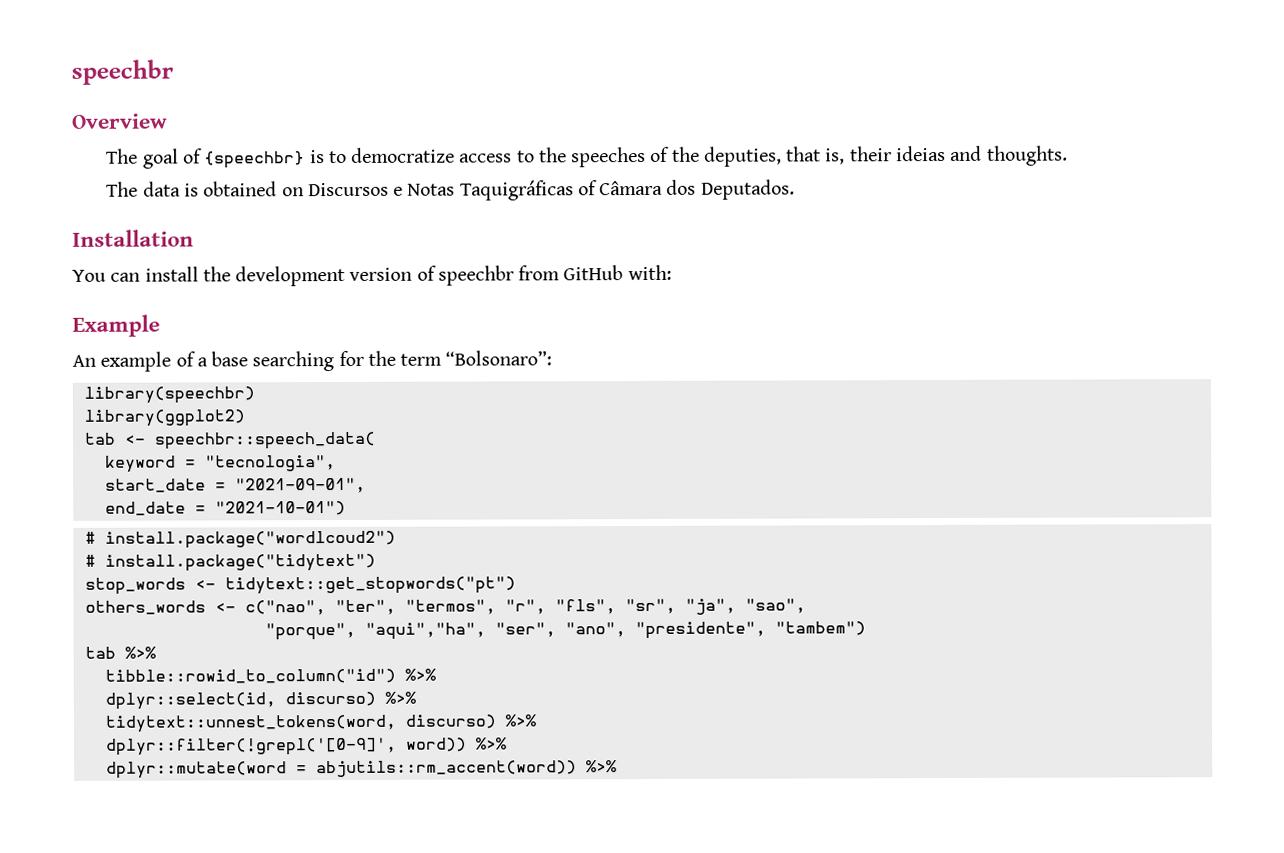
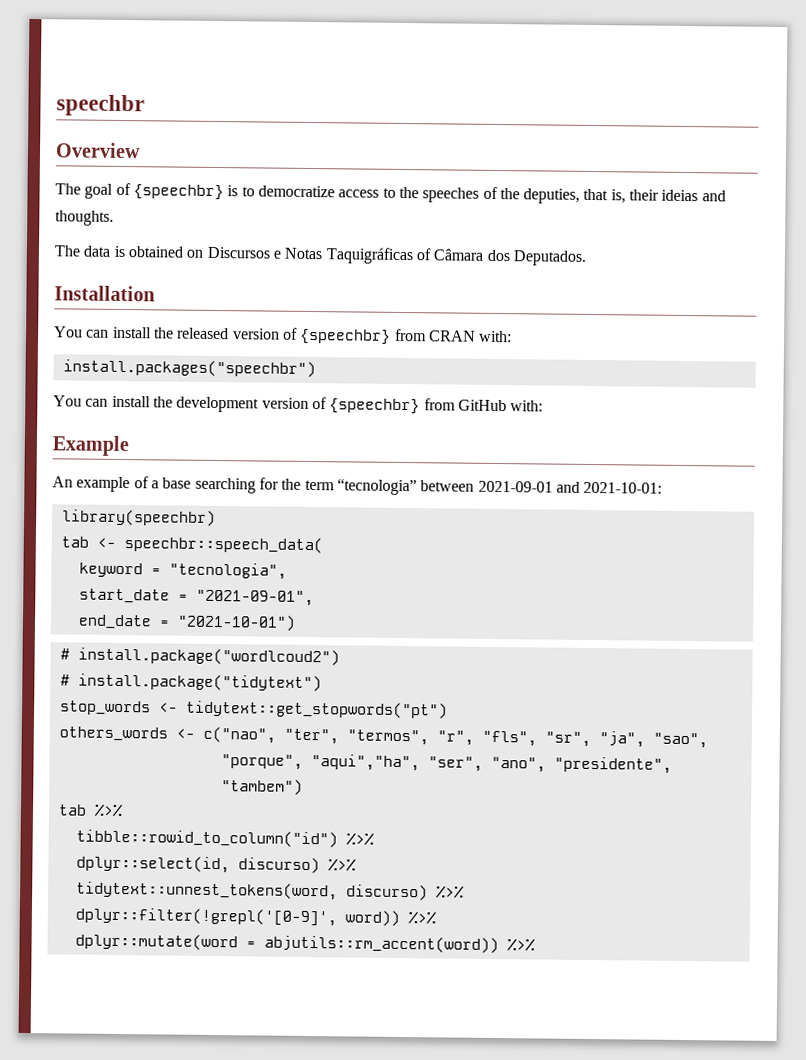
+ You can install the released version of {speechbr} from CRAN with:
+ install.packages("speechbr")
- You can install the development version of speechbr from GitHub with:
+ You can install the development version of {speechbr} from GitHub with:
- An example of a base searching for the term “Bolsonaro”:
+ An example of a base searching for the term “tecnologia” between 2021-09-01 and 2021-10-01:
- library(ggplot2)

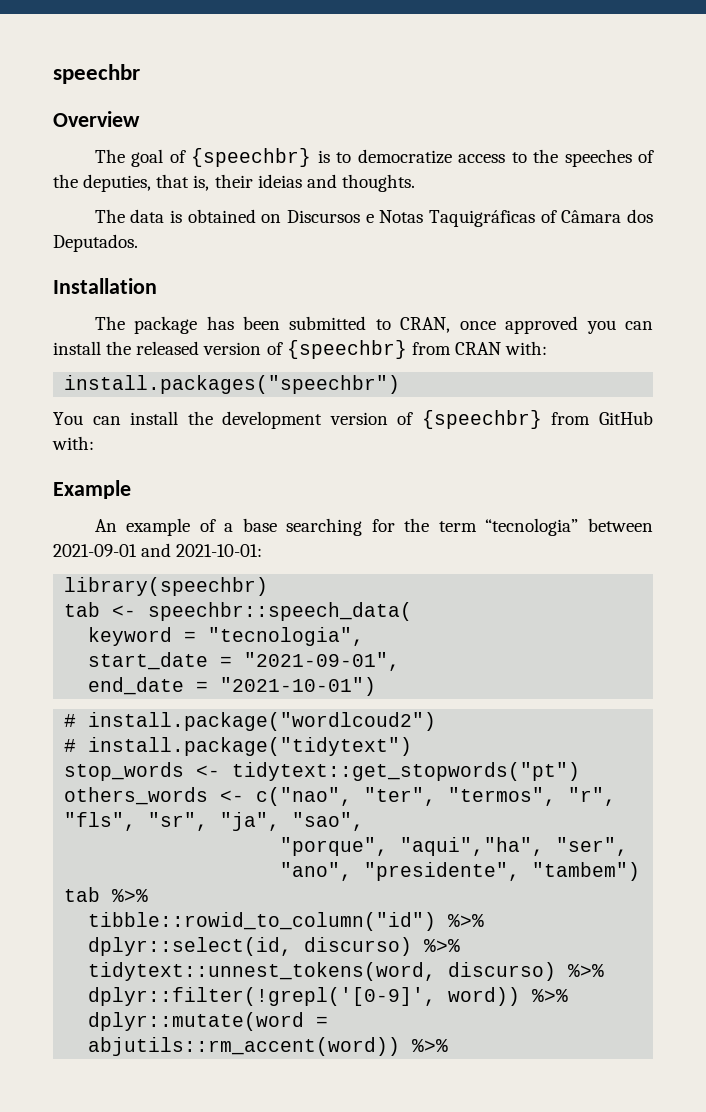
- You can install the released version of {speechbr} from CRAN with:
+ The package has been submitted to CRAN, once approved you can install the released version of {speechbr} from CRAN with:

